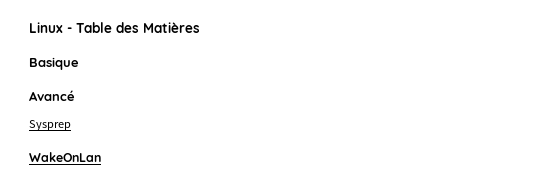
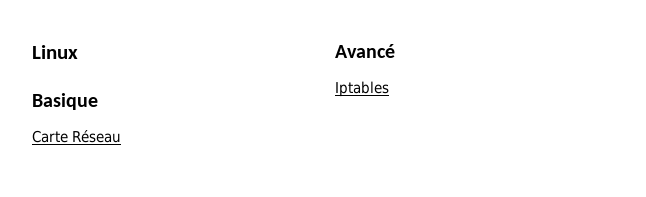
- Linux - Table des Matières
+ Linux
+ Carte Réseau
- Sysprep
- WakeOnLan
+ Iptables

